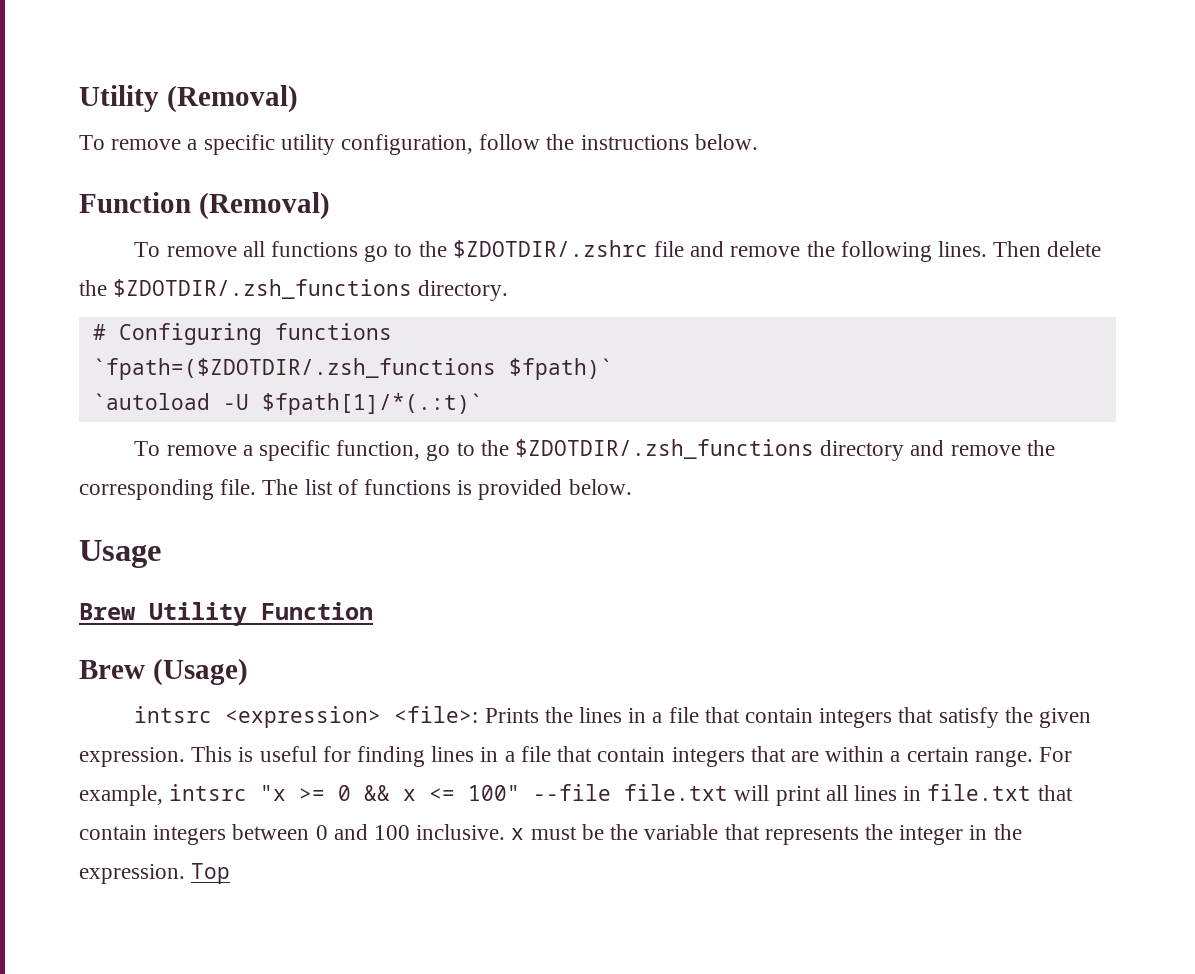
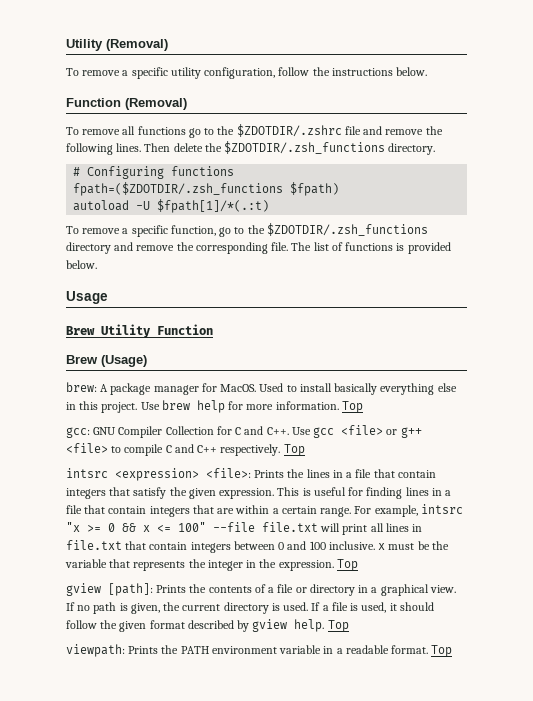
- `fpath=($ZDOTDIR/.zsh_functions $fpath)`
- `autoload -U $fpath[1]/*(.:t)`
+ fpath=($ZDOTDIR/.zsh_functions $fpath)
+ autoload -U $fpath[1]/*(.:t)
+ brew: A package manager for MacOS. Used to install basically everything else in this project. Use brew help for more information. Top
+ gcc: GNU Compiler Collection for C and C++. Use gcc <file> or g++ <file> to compile C and C++ respectively. Top
+ gview [path]: Prints the contents of a file or directory in a graphical view. If no path is given, the current directory is used. If a file is used, it should follow the given format described by gview help. Top
+ viewpath: Prints the PATH environment variable in a readable format. Top

